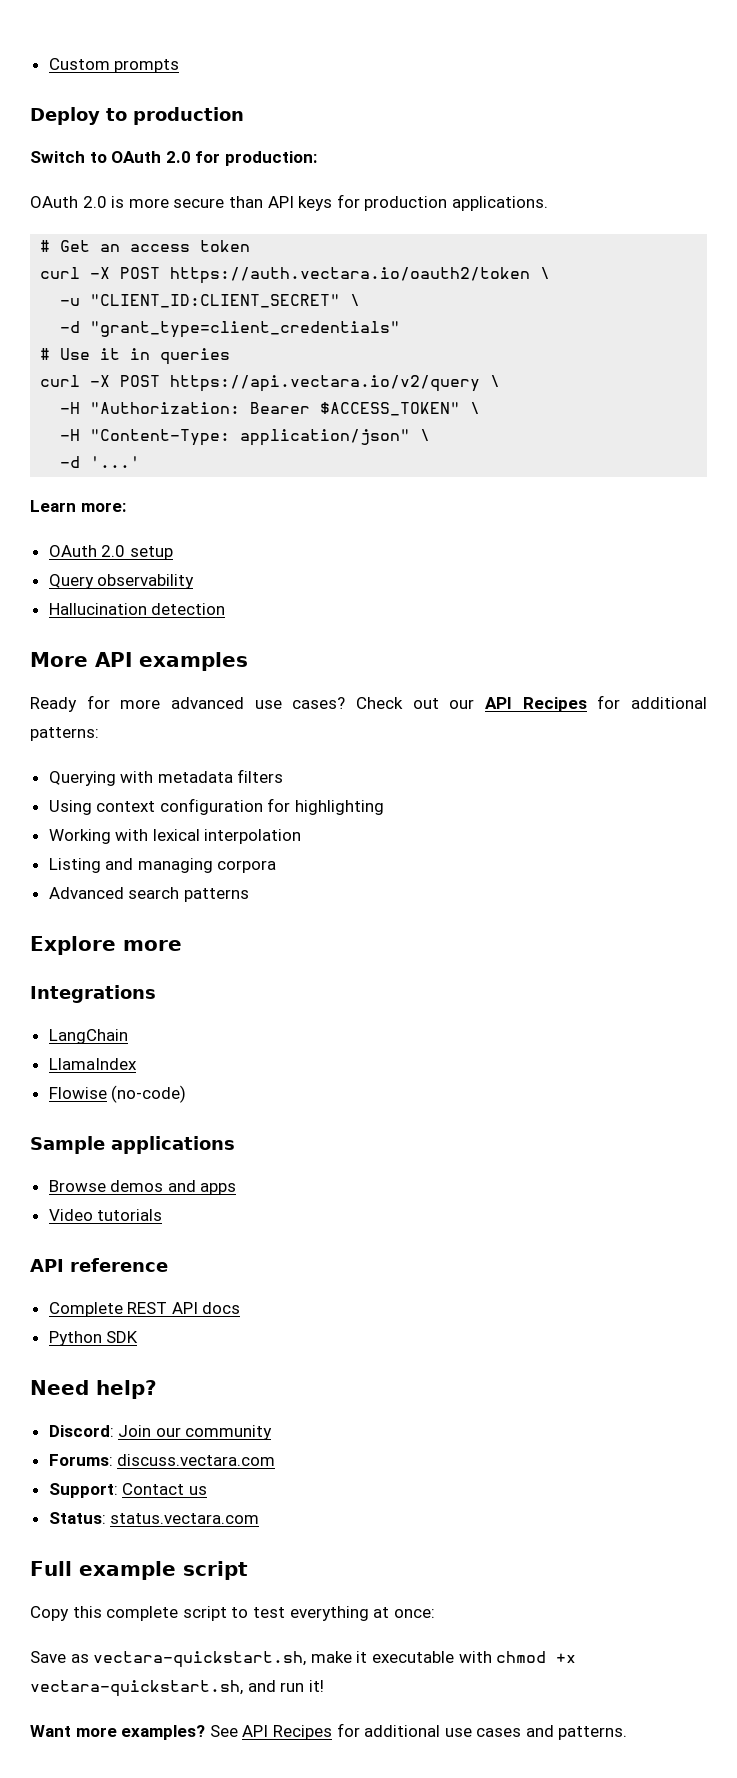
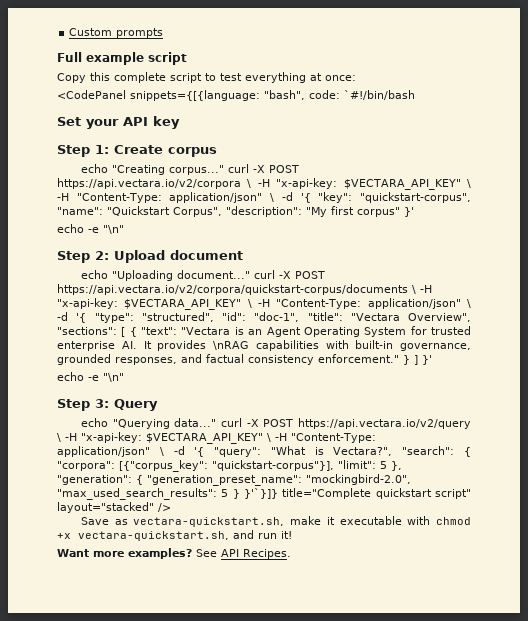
- Deploy to production
- Switch to OAuth 2.0 for production:
- OAuth 2.0 is more secure than API keys for production applications.
- # Get an access token
- curl -X POST https://auth.vectara.io/oauth2/token \
- -u "CLIENT_ID:CLIENT_SECRET" \
- -d "grant_type=client_credentials"
- # Use it in queries
- curl -X POST https://api.vectara.io/v2/query \
- -H "Authorization: Bearer $ACCESS_TOKEN" \
- -H "Content-Type: application/json" \
- -d '...'
- Learn more:
- OAuth 2.0 setup
- Query observability
- Hallucination detection
- More API examples
- Ready for more advanced use cases? Check out our API Recipes for additional patterns:
- Querying with metadata filters
- Using context configuration for highlighting
- Working with lexical interpolation
- Listing and managing corpora
- Advanced search patterns
- Explore more
- Integrations
- LangChain
- LlamaIndex
- Flowise (no-code)
- Sample applications
- Browse demos and apps
- Video tutorials
- API reference
- Complete REST API docs
- Python SDK
- Need help?
- Discord: Join our community
- Forums: discuss.vectara.com
- Support: Contact us
- Status: status.vectara.com
+ <CodePanel snippets={[{language: "bash", code: `#!/bin/bash
+ Set your API key
+ Step 1: Create corpus
+ echo "Creating corpus..." curl -X POST https://api.vectara.io/v2/corpora \ -H "x-api-key: $VECTARA_API_KEY" \ -H "Content-Type: application/json" \ -d '{ "key": "quickstart-corpus", "name": "Quickstart Corpus", "description": "My first corpus" }'
+ echo -e "\n"
+ Step 2: Upload document
+ echo "Uploading document..." curl -X POST https://api.vectara.io/v2/corpora/quickstart-corpus/documents \ -H "x-api-key: $VECTARA_API_KEY" \ -H "Content-Type: application/json" \ -d '{ "type": "structured", "id": "doc-1", "title": "Vectara Overview", "sections": [ { "text": "Vectara is an Agent Operating System for trusted enterprise AI. It provides \nRAG capabilities with built-in governance, grounded responses, and factual consistency enforcement." } ] }'
+ echo -e "\n"
+ Step 3: Query
+ echo "Querying data..." curl -X POST https://api.vectara.io/v2/query \ -H "x-api-key: $VECTARA_API_KEY" \ -H "Content-Type: application/json" \ -d '{ "query": "What is Vectara?", "search": { "corpora": [{"corpus_key": "quickstart-corpus"}], "limit": 5 }, "generation": { "generation_preset_name": "mockingbird-2.0", "max_used_search_results": 5 } }'`}]} title="Complete quickstart script" layout="stacked" />
- See API Recipes for additional use cases and patterns.
+ See API Recipes.

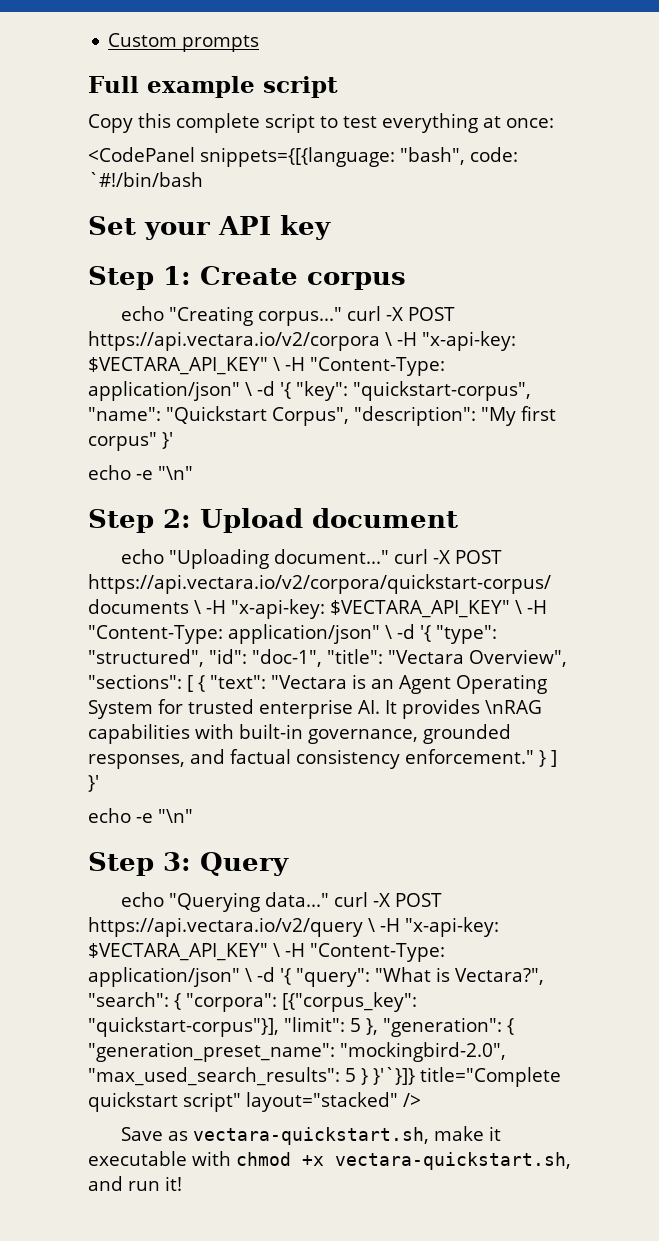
- Want more examples? See API Recipes.

